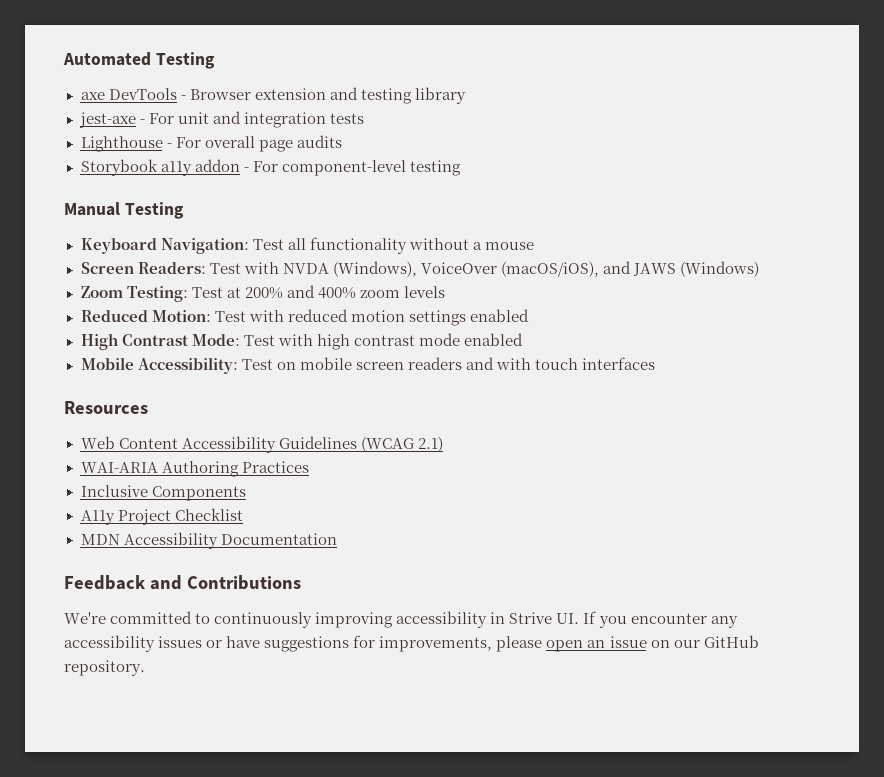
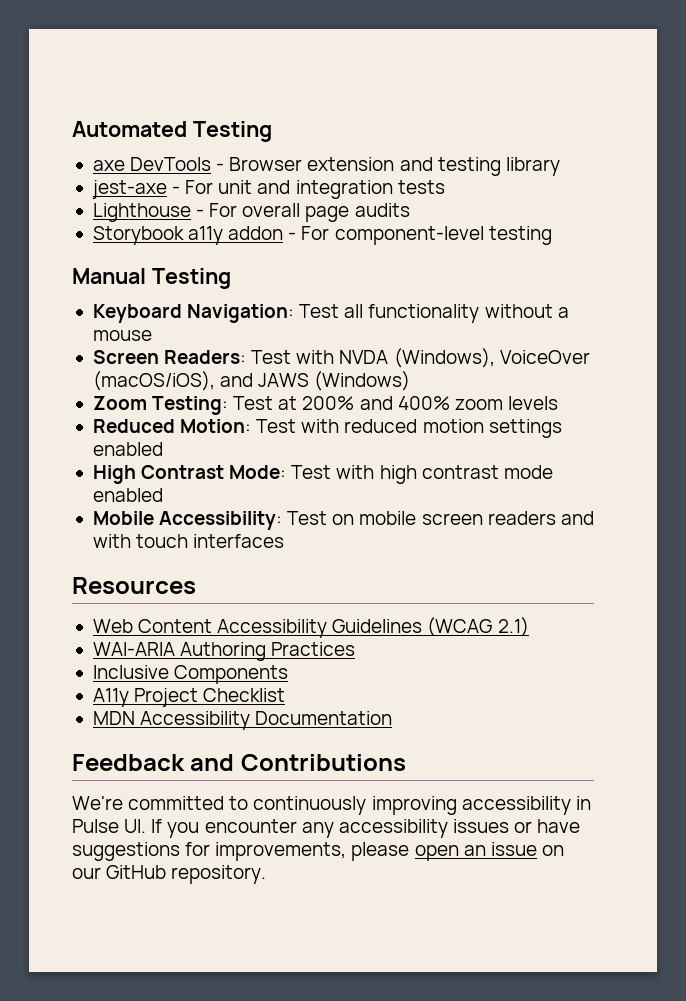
- We're committed to continuously improving accessibility in Strive UI. If you encounter any accessibility issues or have suggestions for improvements, please open an issue on our GitHub repository.
+ We're committed to continuously improving accessibility in Pulse UI. If you encounter any accessibility issues or have suggestions for improvements, please open an issue on our GitHub repository.

